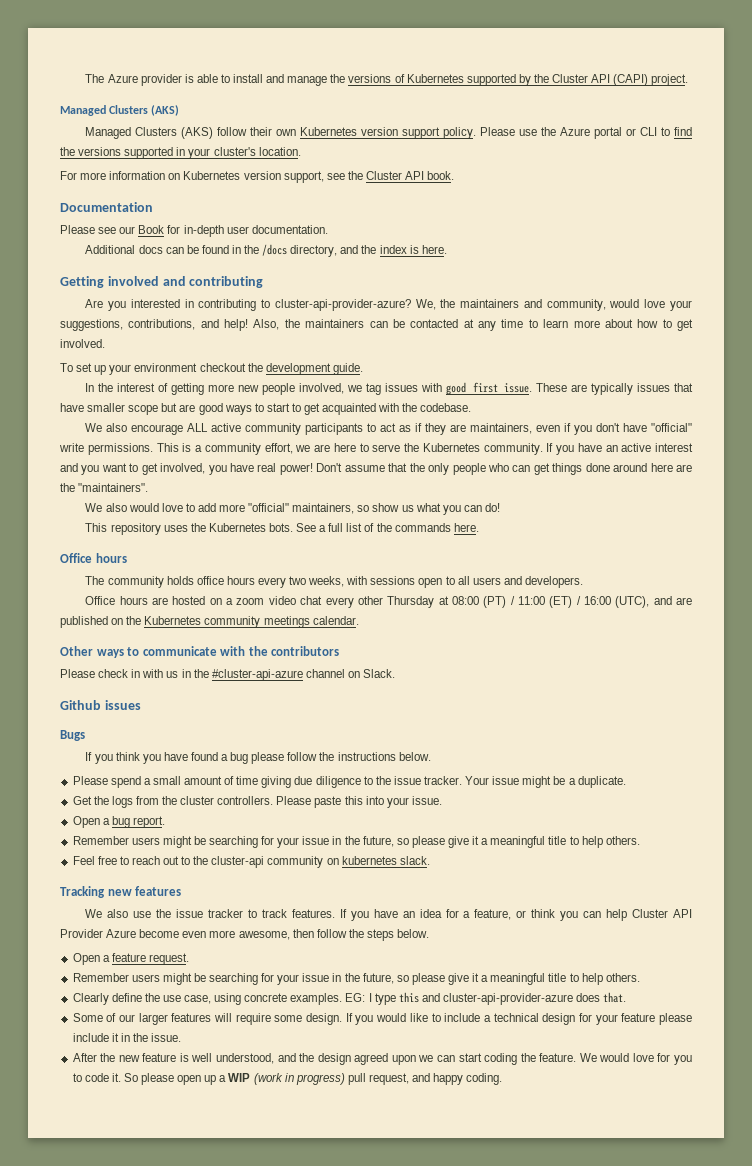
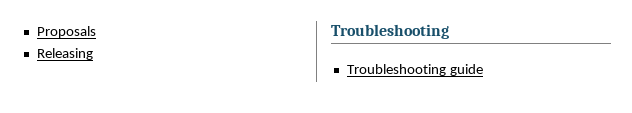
- The Azure provider is able to install and manage the versions of Kubernetes supported by the Cluster API (CAPI) project.
- Managed Clusters (AKS)
- Managed Clusters (AKS) follow their own Kubernetes version support policy. Please use the Azure portal or CLI to find the versions supported in your cluster's location.
- For more information on Kubernetes version support, see the Cluster API book.
- Documentation
- Please see our Book for in-depth user documentation.
- Additional docs can be found in the /docs directory, and the index is here.
- Getting involved and contributing
- Are you interested in contributing to cluster-api-provider-azure? We, the maintainers and community, would love your suggestions, contributions, and help! Also, the maintainers can be contacted at any time to learn more about how to get involved.
- To set up your environment checkout the development guide.
- In the interest of getting more new people involved, we tag issues with good first issue. These are typically issues that have smaller scope but are good ways to start to get acquainted with the codebase.
- We also encourage ALL active community participants to act as if they are maintainers, even if you don't have "official" write permissions. This is a community effort, we are here to serve the Kubernetes community. If you have an active interest and you want to get involved, you have real power! Don't assume that the only people who can get things done around here are the "maintainers".
- We also would love to add more "official" maintainers, so show us what you can do!
- This repository uses the Kubernetes bots. See a full list of the commands here.
- Office hours
- The community holds office hours every two weeks, with sessions open to all users and developers.
- Office hours are hosted on a zoom video chat every other Thursday at 08:00 (PT) / 11:00 (ET) / 16:00 (UTC), and are published on the Kubernetes community meetings calendar.
- Other ways to communicate with the contributors
- Please check in with us in the #cluster-api-azure channel on Slack.
- Github issues
- Bugs
- If you think you have found a bug please follow the instructions below.
- Please spend a small amount of time giving due diligence to the issue tracker. Your issue might be a duplicate.
- Get the logs from the cluster controllers. Please paste this into your issue.
- Open a bug report.
- Remember users might be searching for your issue in the future, so please give it a meaningful title to help others.
- Feel free to reach out to the cluster-api community on kubernetes slack.
- Tracking new features
- We also use the issue tracker to track features. If you have an idea for a feature, or think you can help Cluster API Provider Azure become even more awesome, then follow the steps below.
- Open a feature request.
- Remember users might be searching for your issue in the future, so please give it a meaningful title to help others.
- Clearly define the use case, using concrete examples. EG: I type this and cluster-api-provider-azure does that.
- Some of our larger features will require some design. If you would like to include a technical design for your feature please include it in the issue.
- After the new feature is well understood, and the design agreed upon we can start coding the feature. We would love for you to code it. So please open up a WIP (work in progress) pull request, and happy coding.
+ Proposals
+ Releasing
+ Troubleshooting
+ Troubleshooting guide

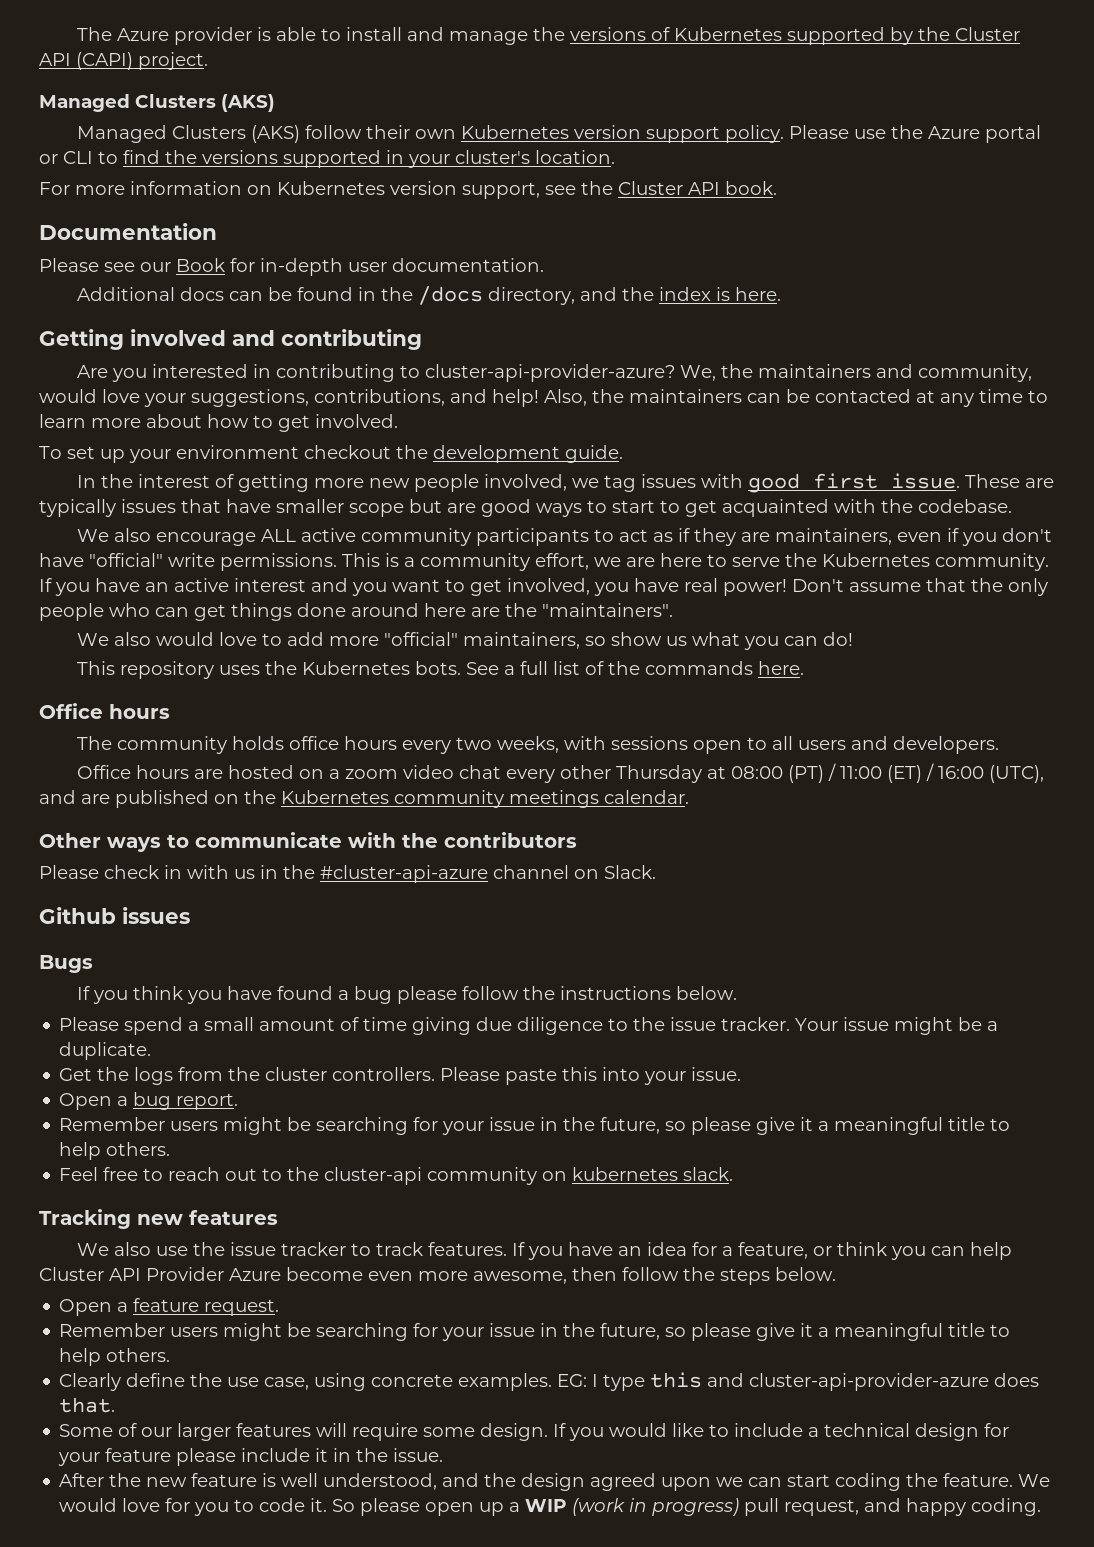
- Proposals
- Releasing
- Troubleshooting
- Troubleshooting guide
+ The Azure provider is able to install and manage the versions of Kubernetes supported by the Cluster API (CAPI) project.
+ Managed Clusters (AKS)
+ Managed Clusters (AKS) follow their own Kubernetes version support policy. Please use the Azure portal or CLI to find the versions supported in your cluster's location.
+ For more information on Kubernetes version support, see the Cluster API book.
+ Documentation
+ Please see our Book for in-depth user documentation.
+ Additional docs can be found in the /docs directory, and the index is here.
+ Getting involved and contributing
+ Are you interested in contributing to cluster-api-provider-azure? We, the maintainers and community, would love your suggestions, contributions, and help! Also, the maintainers can be contacted at any time to learn more about how to get involved.
+ To set up your environment checkout the development guide.
+ In the interest of getting more new people involved, we tag issues with good first issue. These are typically issues that have smaller scope but are good ways to start to get acquainted with the codebase.
+ We also encourage ALL active community participants to act as if they are maintainers, even if you don't have "official" write permissions. This is a community effort, we are here to serve the Kubernetes community. If you have an active interest and you want to get involved, you have real power! Don't assume that the only people who can get things done around here are the "maintainers".
+ We also would love to add more "official" maintainers, so show us what you can do!
+ This repository uses the Kubernetes bots. See a full list of the commands here.
+ Office hours
+ The community holds office hours every two weeks, with sessions open to all users and developers.
+ Office hours are hosted on a zoom video chat every other Thursday at 08:00 (PT) / 11:00 (ET) / 16:00 (UTC), and are published on the Kubernetes community meetings calendar.
+ Other ways to communicate with the contributors
+ Please check in with us in the #cluster-api-azure channel on Slack.
+ Github issues
+ Bugs
+ If you think you have found a bug please follow the instructions below.
+ Please spend a small amount of time giving due diligence to the issue tracker. Your issue might be a duplicate.
+ Get the logs from the cluster controllers. Please paste this into your issue.
+ Open a bug report.
+ Remember users might be searching for your issue in the future, so please give it a meaningful title to help others.
+ Feel free to reach out to the cluster-api community on kubernetes slack.
+ Tracking new features
+ We also use the issue tracker to track features. If you have an idea for a feature, or think you can help Cluster API Provider Azure become even more awesome, then follow the steps below.
+ Open a feature request.
+ Remember users might be searching for your issue in the future, so please give it a meaningful title to help others.
+ Clearly define the use case, using concrete examples. EG: I type this and cluster-api-provider-azure does that.
+ Some of our larger features will require some design. If you would like to include a technical design for your feature please include it in the issue.
+ After the new feature is well understood, and the design agreed upon we can start coding the feature. We would love for you to code it. So please open up a WIP (work in progress) pull request, and happy coding.

